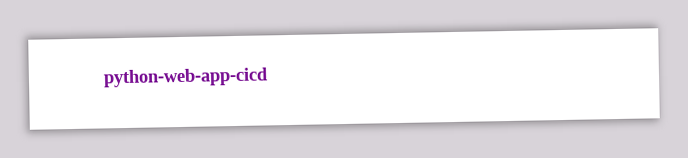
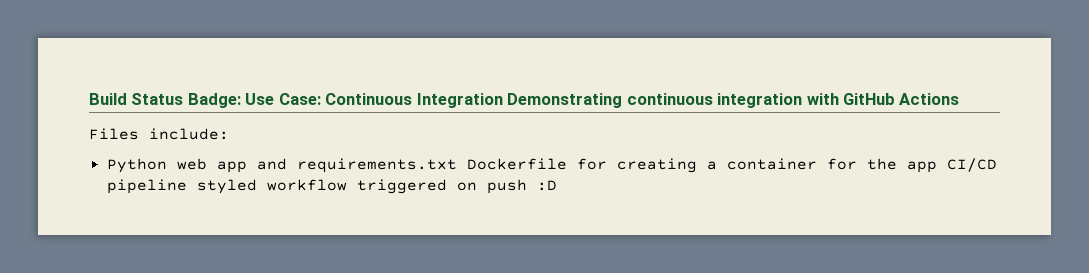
- python-web-app-cicd
+ Build Status Badge: Use Case: Continuous Integration Demonstrating continuous integration with GitHub Actions
+ Files include:
+ Python web app and requirements.txt Dockerfile for creating a container for the app CI/CD pipeline styled workflow triggered on push :D

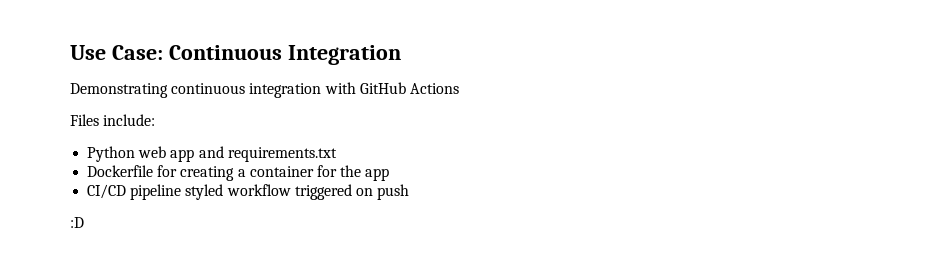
- Build Status Badge: Use Case: Continuous Integration Demonstrating continuous integration with GitHub Actions
+ Use Case: Continuous Integration
+ Demonstrating continuous integration with GitHub Actions
- Python web app and requirements.txt Dockerfile for creating a container for the app CI/CD pipeline styled workflow triggered on push :D
+ Python web app and requirements.txt
+ Dockerfile for creating a container for the app
+ CI/CD pipeline styled workflow triggered on push
+ :D

